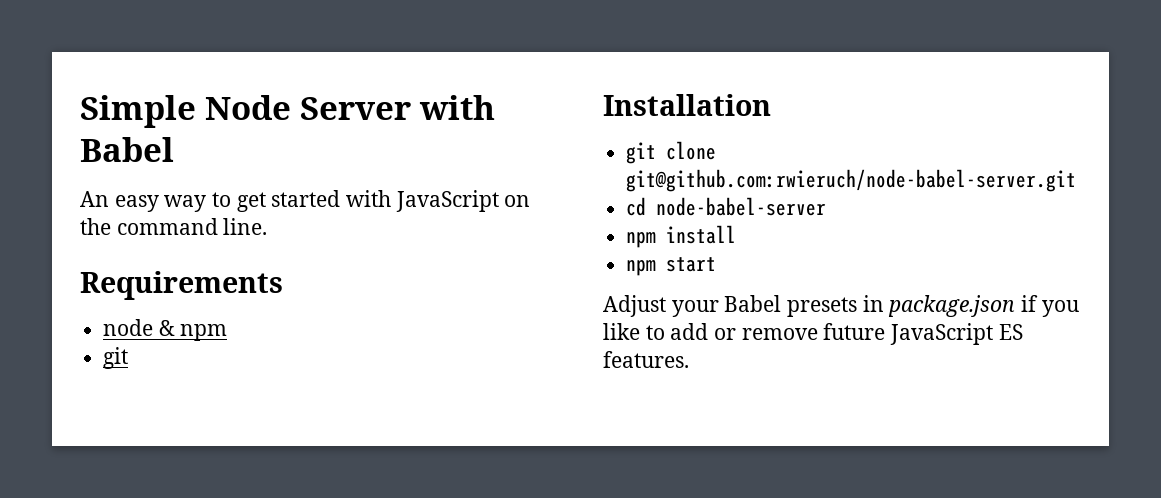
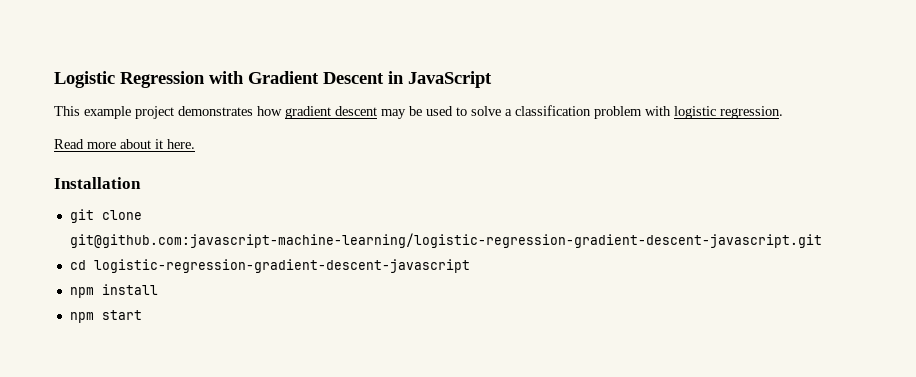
- Simple Node Server with Babel
- An easy way to get started with JavaScript on the command line.
- Requirements
- node & npm
- git
+ Logistic Regression with Gradient Descent in JavaScript
+ This example project demonstrates how gradient descent may be used to solve a classification problem with logistic regression.
+ Read more about it here.
- git clone git@github.com:rwieruch/node-babel-server.git
+ git clone git@github.com:javascript-machine-learning/logistic-regression-gradient-descent-javascript.git
- cd node-babel-server
+ cd logistic-regression-gradient-descent-javascript
- Adjust your Babel presets in package.json if you like to add or remove future JavaScript ES features.

